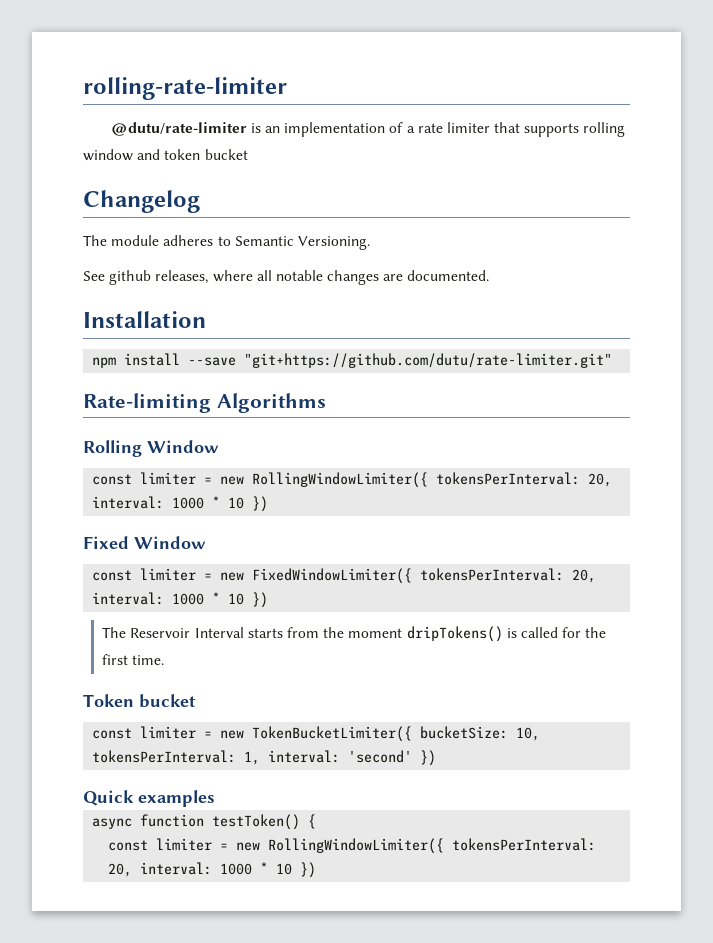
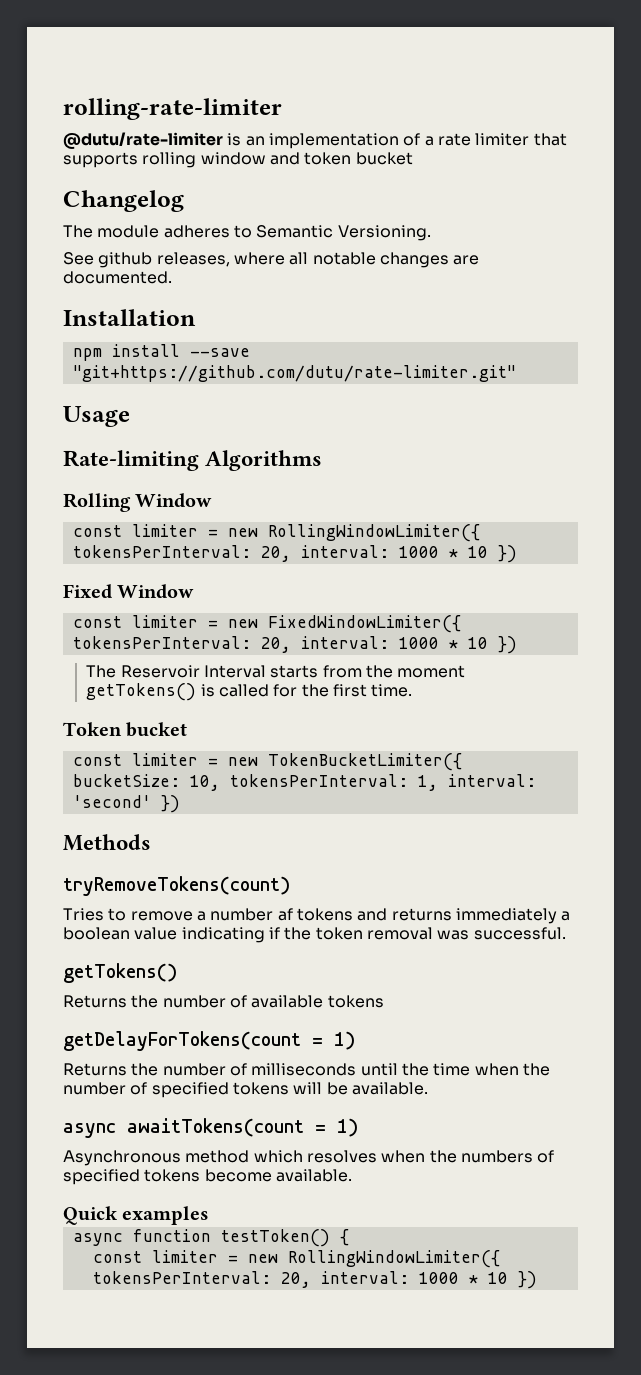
+ Usage
- The Reservoir Interval starts from the moment dripTokens() is called for the first time.
+ The Reservoir Interval starts from the moment getTokens() is called for the first time.
+ Methods
+ tryRemoveTokens(count)
+ Tries to remove a number af tokens and returns immediately a boolean value indicating if the token removal was successful.
+ getTokens()
+ Returns the number of available tokens
+ getDelayForTokens(count = 1)
+ Returns the number of milliseconds until the time when the number of specified tokens will be available.
+ async awaitTokens(count = 1)
+ Asynchronous method which resolves when the numbers of specified tokens become available.

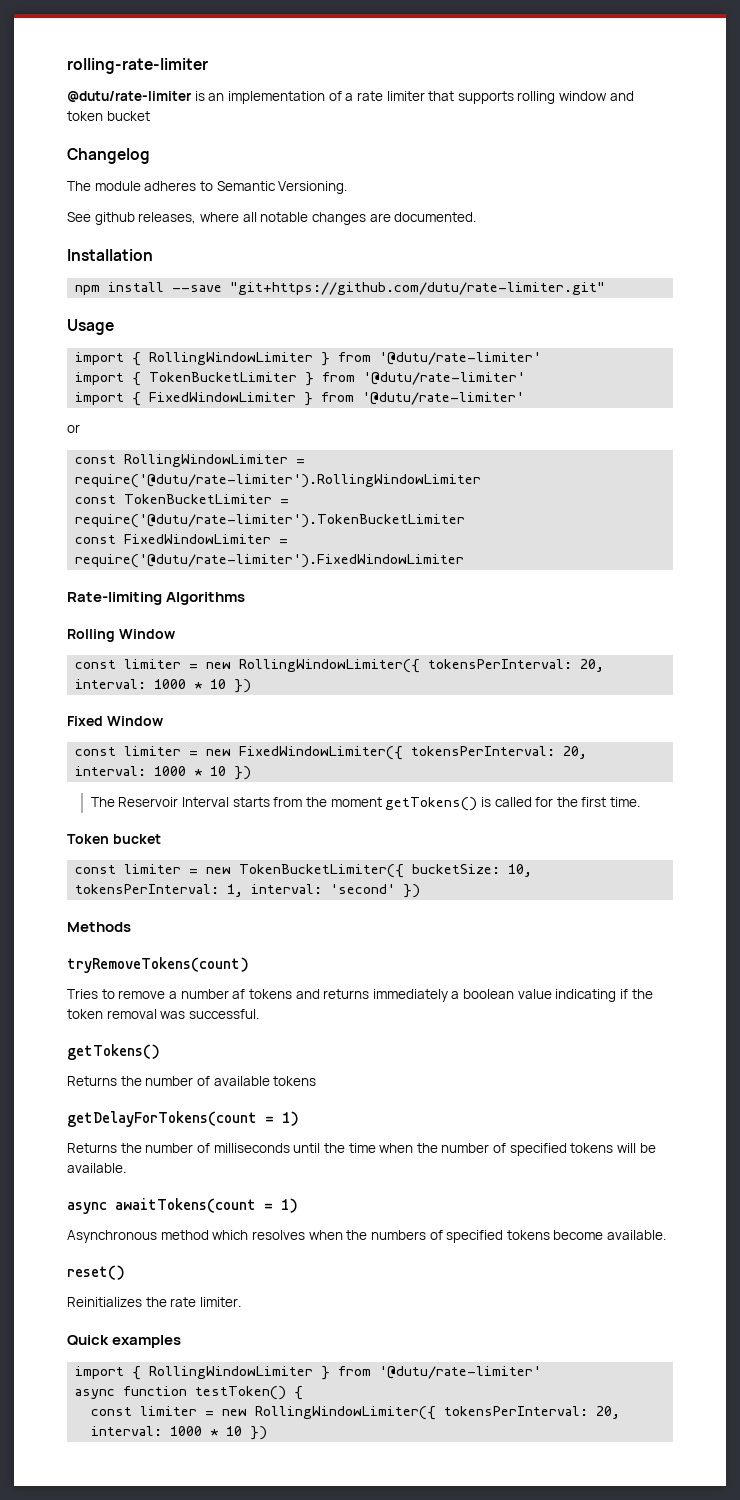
  Usage
+ import { RollingWindowLimiter } from '@dutu/rate-limiter'
+ import { TokenBucketLimiter } from '@dutu/rate-limiter'
+ import { FixedWindowLimiter } from '@dutu/rate-limiter'
+ or
+ const RollingWindowLimiter = require('@dutu/rate-limiter').RollingWindowLimiter
+ const TokenBucketLimiter = require('@dutu/rate-limiter').TokenBucketLimiter
+ const FixedWindowLimiter = require('@dutu/rate-limiter').FixedWindowLimiter
+ reset()
+ Reinitializes the rate limiter.
  Quick examples
+ import { RollingWindowLimiter } from '@dutu/rate-limiter'

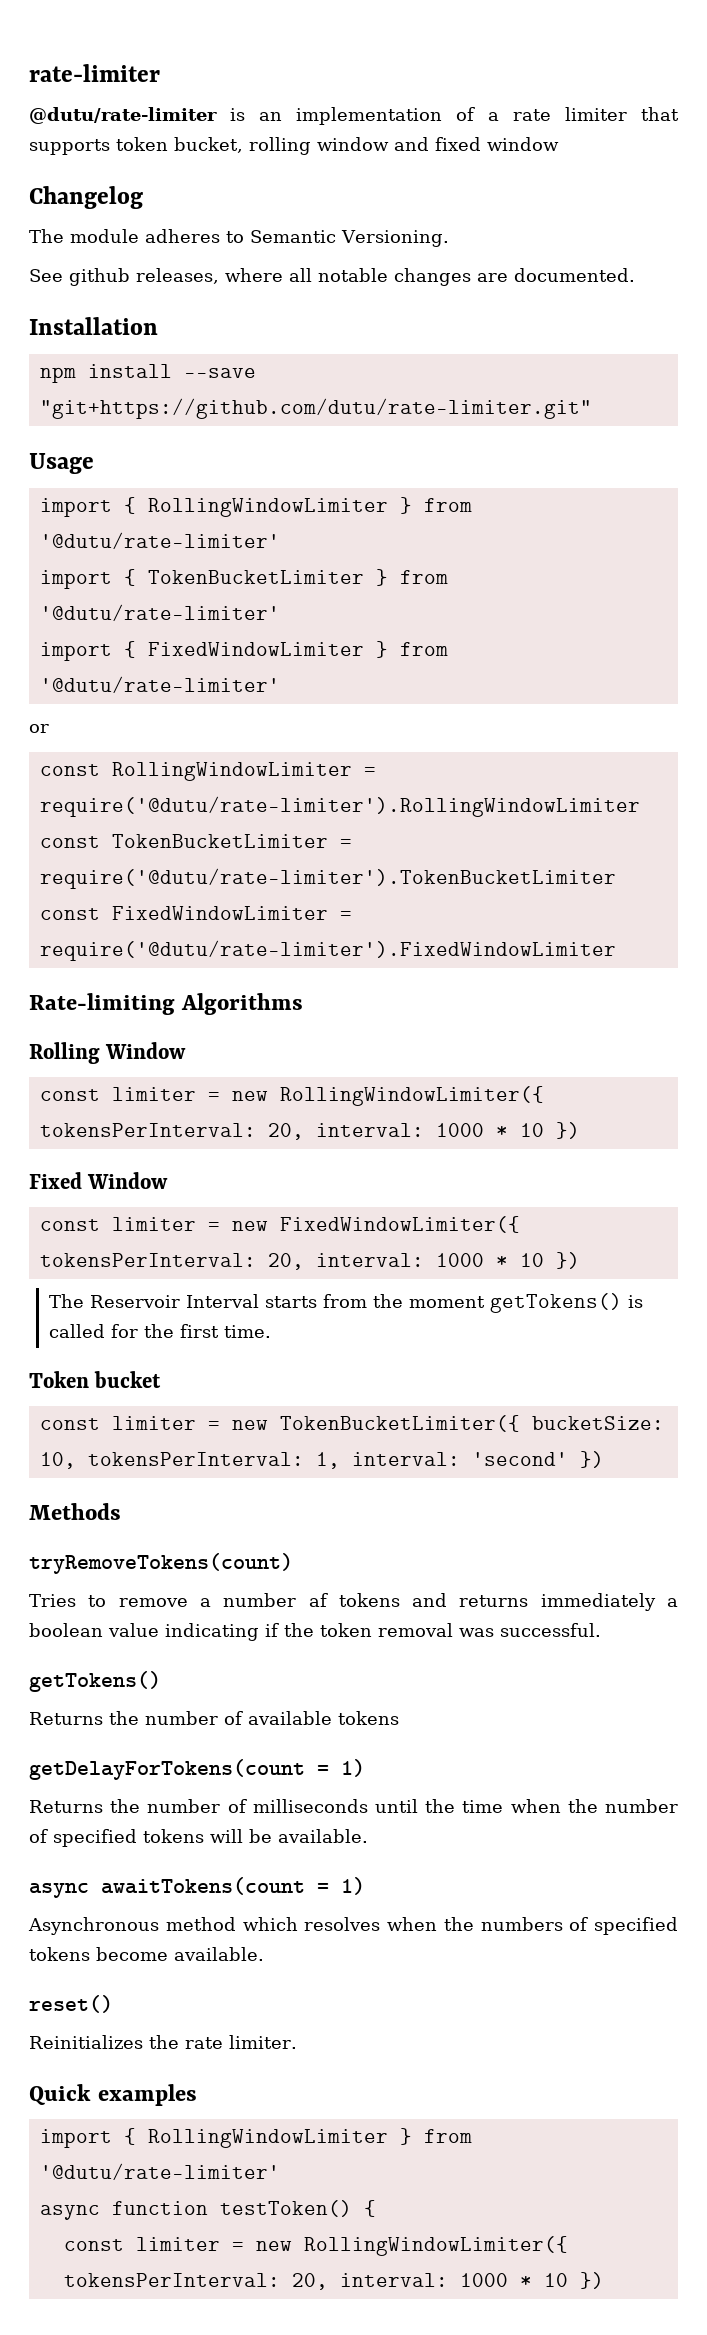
- rolling-rate-limiter
+ rate-limiter
- @dutu/rate-limiter is an implementation of a rate limiter that supports rolling window and token bucket
+ @dutu/rate-limiter is an implementation of a rate limiter that supports token bucket, rolling window and fixed window

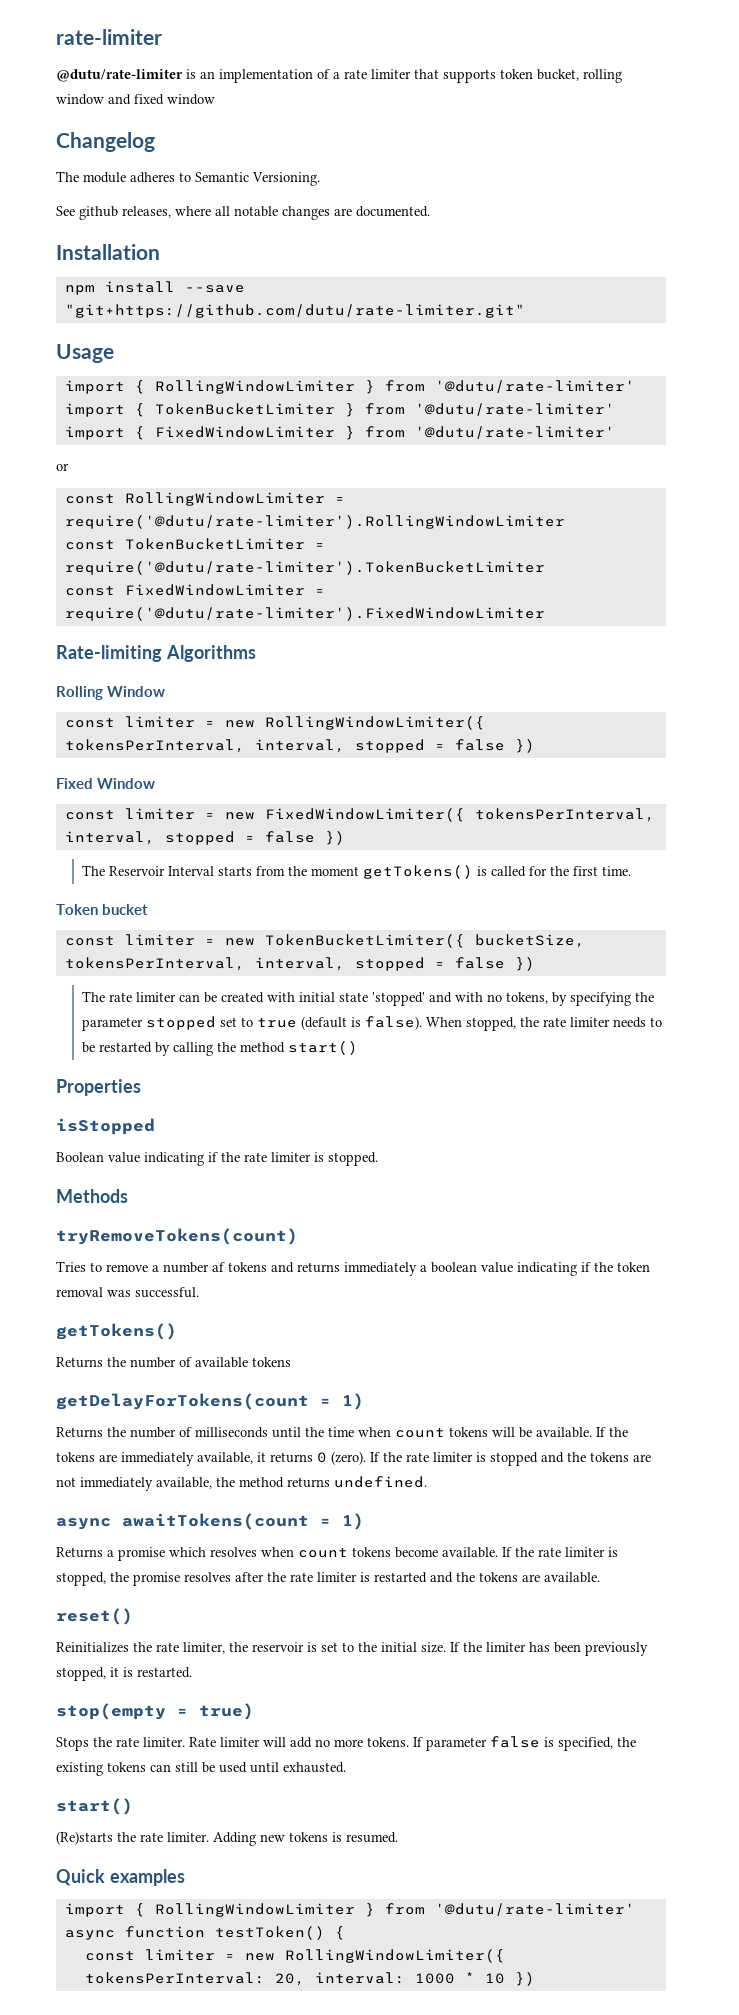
  Rolling Window
- const limiter = new RollingWindowLimiter({ tokensPerInterval: 20, interval: 1000 * 10 })
+ const limiter = new RollingWindowLimiter({ tokensPerInterval, interval, stopped = false })
- const limiter = new FixedWindowLimiter({ tokensPerInterval: 20, interval: 1000 * 10 })
+ const limiter = new FixedWindowLimiter({ tokensPerInterval, interval, stopped = false })
- const limiter = new TokenBucketLimiter({ bucketSize: 10, tokensPerInterval: 1, interval: 'second' })
+ const limiter = new TokenBucketLimiter({ bucketSize, tokensPerInterval, interval, stopped = false })
+ The rate limiter can be created with initial state 'stopped' and with no tokens, by specifying the parameter stopped set to true (default is false). When stopped, the rate limiter needs to be restarted by calling the method start()
+ Properties
+ isStopped
+ Boolean value indicating if the rate limiter is stopped.
- Returns the number of milliseconds until the time when the number of specified tokens will be available.
+ Returns the number of milliseconds until the time when count tokens will be available. If the tokens are immediately available, it returns 0 (zero). If the rate limiter is stopped and the tokens are not immediately available, the method returns undefined.
  async awaitTokens(count = 1)
- Asynchronous method which resolves when the numbers of specified tokens become available.
+ Returns a promise which resolves when count tokens become available. If the rate limiter is stopped, the promise resolves after the rate limiter is restarted and the tokens are available.
  reset()
- Reinitializes the rate limiter.
+ Reinitializes the rate limiter, the reservoir is set to the initial size. If the limiter has been previously stopped, it is restarted.
+ stop(empty = true)
+ Stops the rate limiter. Rate limiter will add no more tokens. If parameter false is specified, the existing tokens can still be used until exhausted.
+ start()
+ (Re)starts the rate limiter. Adding new tokens is resumed.

